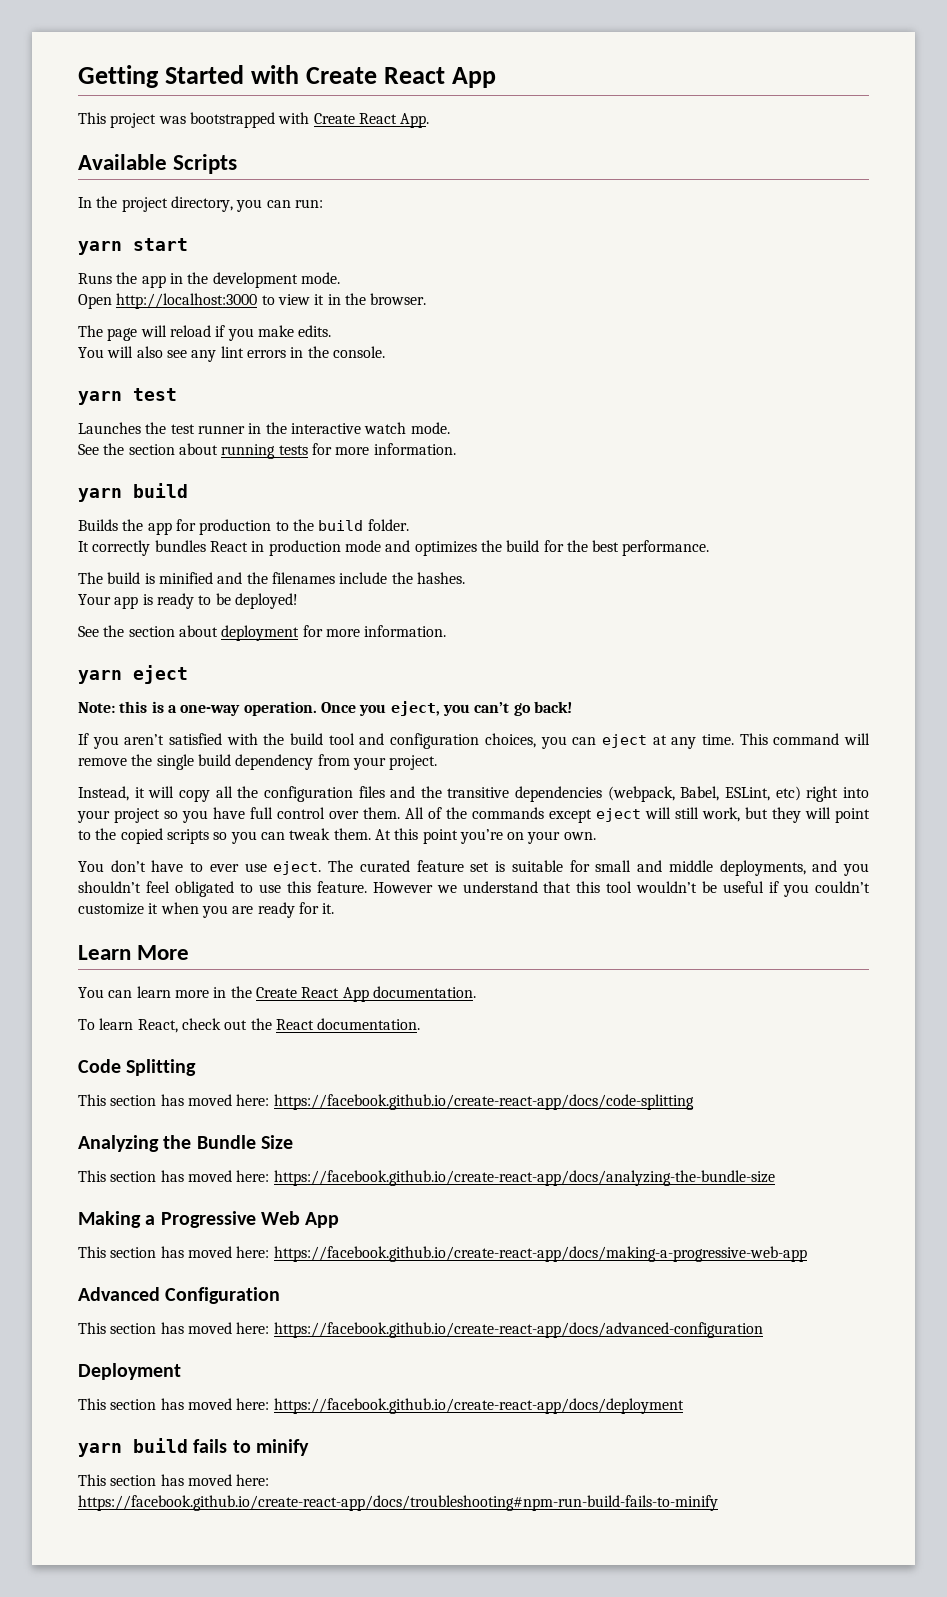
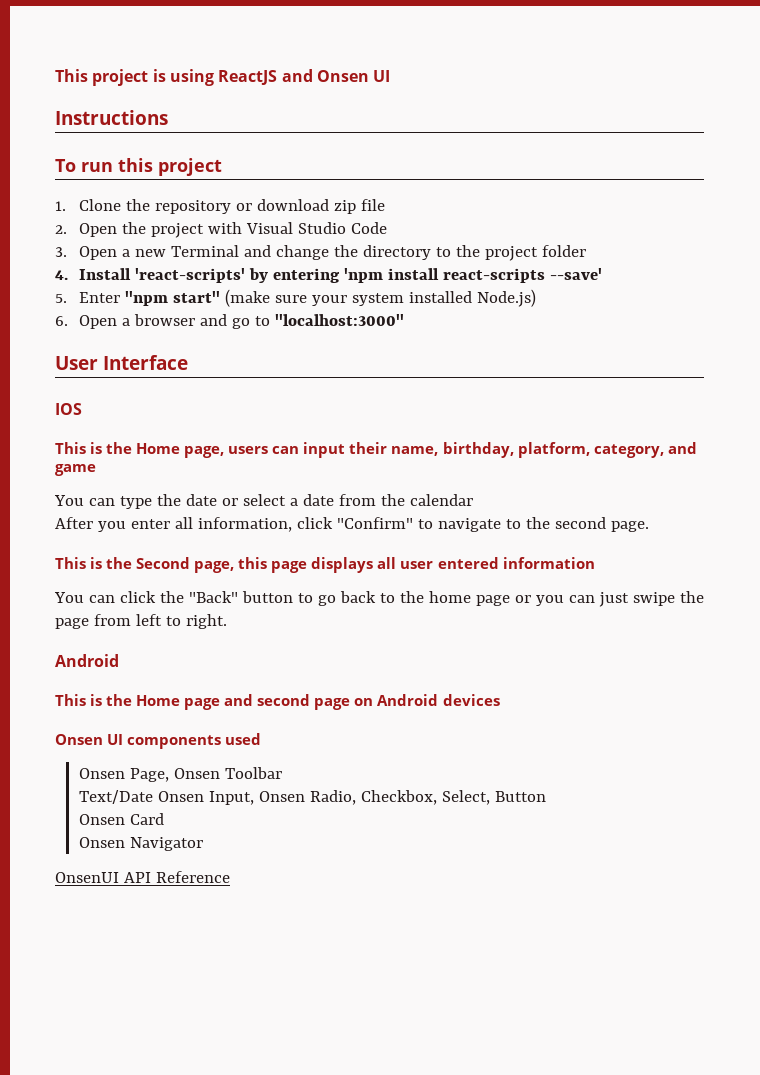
- Getting Started with Create React App
- This project was bootstrapped with Create React App.
- Available Scripts
- In the project directory, you can run:
- yarn start
- Runs the app in the development mode.
- Open http://localhost:3000 to view it in the browser.
- The page will reload if you make edits.
- You will also see any lint errors in the console.
- yarn test
- Launches the test runner in the interactive watch mode.
- See the section about running tests for more information.
- yarn build
- Builds the app for production to the build folder.
- It correctly bundles React in production mode and optimizes the build for the best performance.
- The build is minified and the filenames include the hashes.
- Your app is ready to be deployed!
- See the section about deployment for more information.
- yarn eject
- Note: this is a one-way operation. Once you eject, you can’t go back!
- If you aren’t satisfied with the build tool and configuration choices, you can eject at any time. This command will remove the single build dependency from your project.
- Instead, it will copy all the configuration files and the transitive dependencies (webpack, Babel, ESLint, etc) right into your project so you have full control over them. All of the commands except eject will still work, but they will point to the copied scripts so you can tweak them. At this point you’re on your own.
- You don’t have to ever use eject. The curated feature set is suitable for small and middle deployments, and you shouldn’t feel obligated to use this feature. However we understand that this tool wouldn’t be useful if you couldn’t customize it when you are ready for it.
- Learn More
- You can learn more in the Create React App documentation.
- To learn React, check out the React documentation.
- Code Splitting
- This section has moved here: https://facebook.github.io/create-react-app/docs/code-splitting
- Analyzing the Bundle Size
- This section has moved here: https://facebook.github.io/create-react-app/docs/analyzing-the-bundle-size
- Making a Progressive Web App
- This section has moved here: https://facebook.github.io/create-react-app/docs/making-a-progressive-web-app
- Advanced Configuration
- This section has moved here: https://facebook.github.io/create-react-app/docs/advanced-configuration
- Deployment
- This section has moved here: https://facebook.github.io/create-react-app/docs/deployment
- yarn build fails to minify
- This section has moved here: https://facebook.github.io/create-react-app/docs/troubleshooting#npm-run-build-fails-to-minify
+ This project is using ReactJS and Onsen UI
+ Instructions
+ To run this project
+ 1. Clone the repository or download zip file
+ 2. Open the project with Visual Studio Code
+ 3. Open a new Terminal and change the directory to the project folder
+ 4. Install 'react-scripts' by entering 'npm install react-scripts --save'
+ 5. Enter "npm start" (make sure your system installed Node.js)
+ 6. Open a browser and go to "localhost:3000"
+ User Interface
+ IOS
+ This is the Home page, users can input their name, birthday, platform, category, and game
+ You can type the date or select a date from the calendar
+ After you enter all information, click "Confirm" to navigate to the second page.
+ This is the Second page, this page displays all user entered information
+ You can click the "Back" button to go back to the home page or you can just swipe the page from left to right.
+ Android
+ This is the Home page and second page on Android devices
+ Onsen UI components used
+ Onsen Page, Onsen Toolbar
+ Text/Date Onsen Input, Onsen Radio, Checkbox, Select, Button
+ Onsen Card
+ Onsen Navigator
+ OnsenUI API Reference

